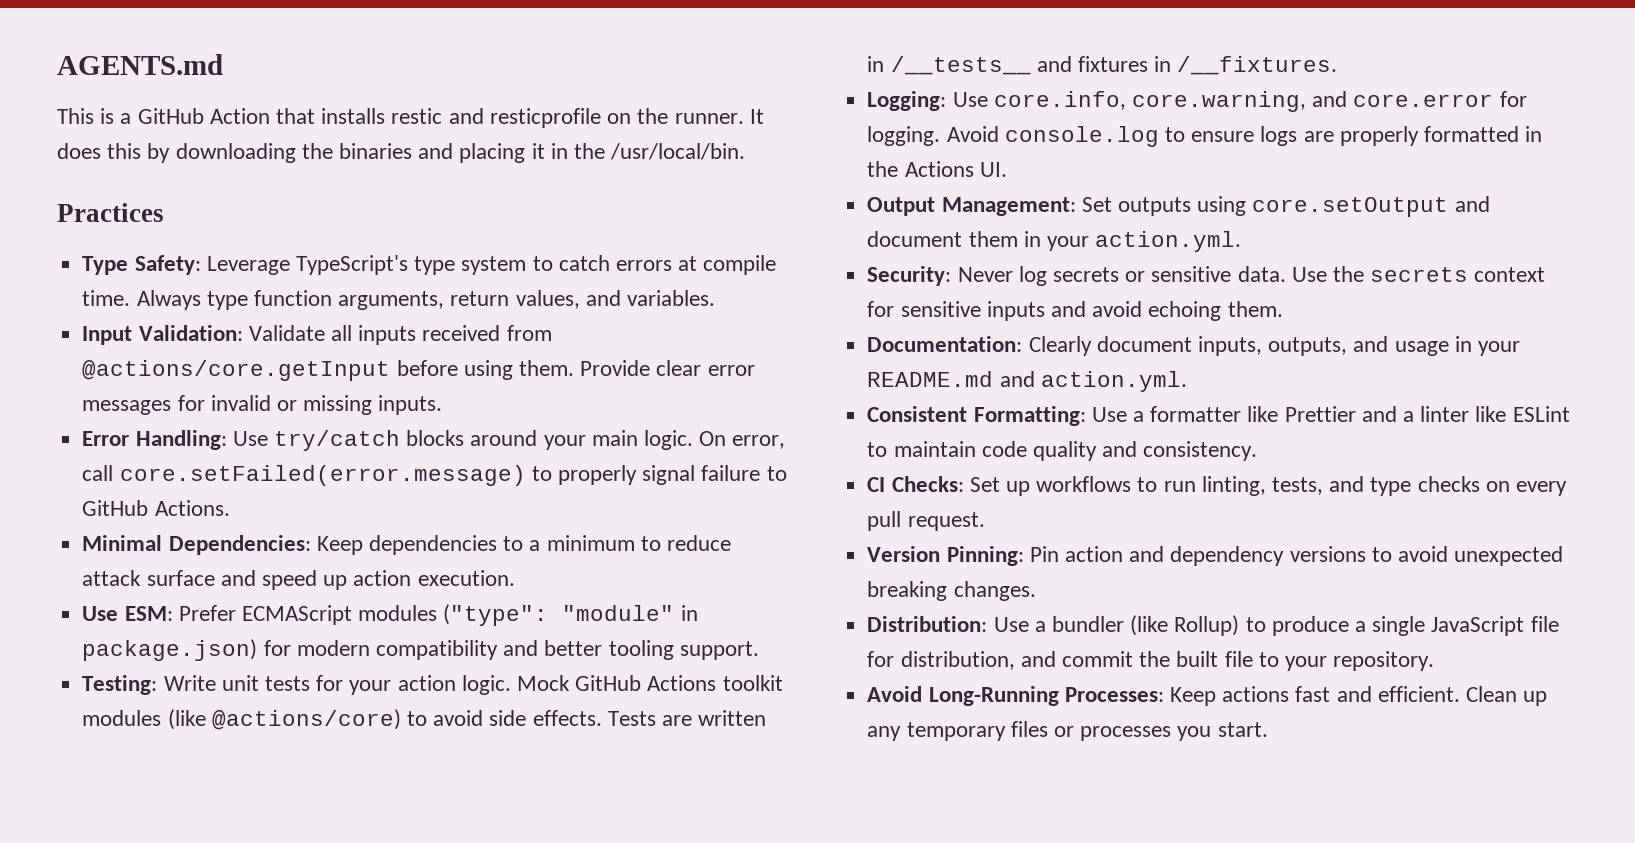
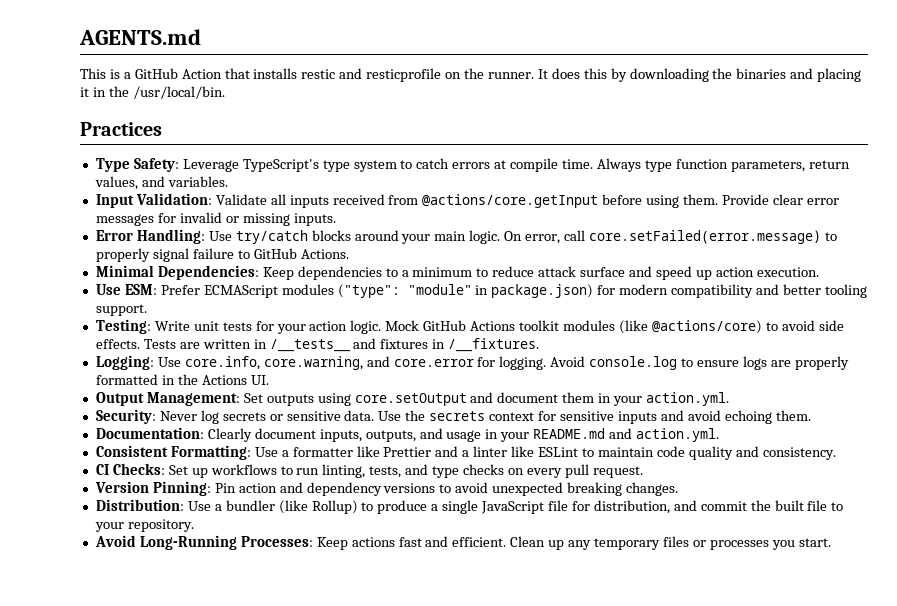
- Always type function arguments, return values, and variables.
+ Always type function parameters, return values, and variables.

